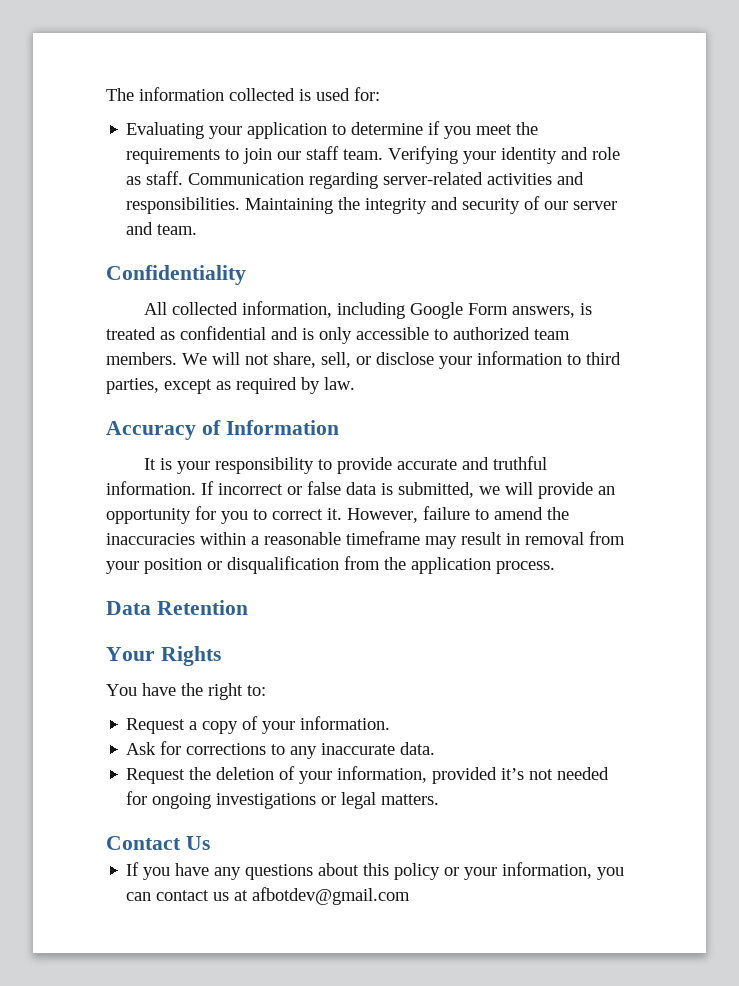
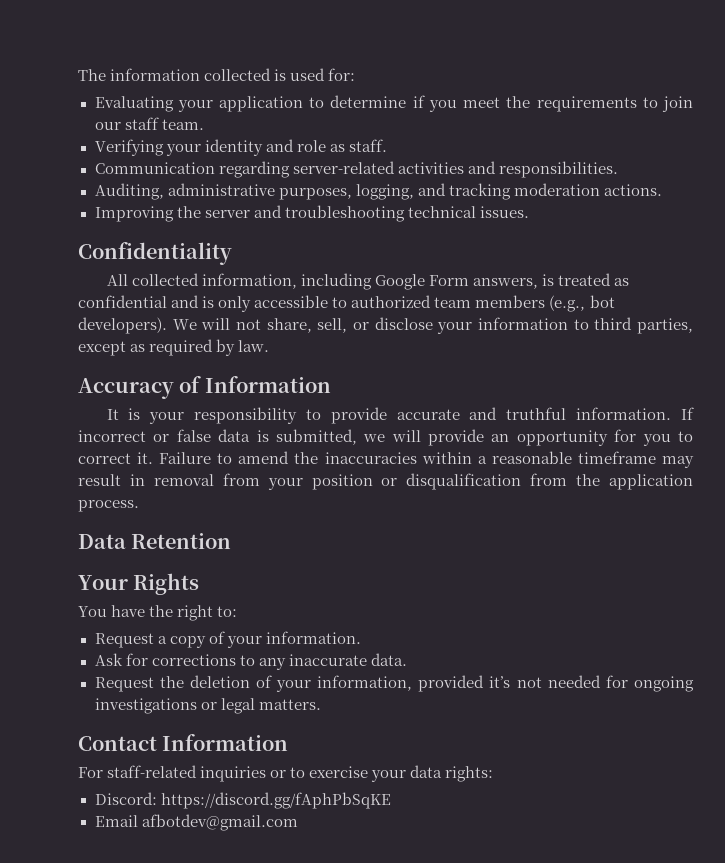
- Evaluating your application to determine if you meet the requirements to join our staff team. Verifying your identity and role as staff. Communication regarding server-related activities and responsibilities. Maintaining the integrity and security of our server and team.
+ Evaluating your application to determine if you meet the requirements to join our staff team.
+ Verifying your identity and role as staff.
+ Communication regarding server-related activities and responsibilities.
+ Auditing, administrative purposes, logging, and tracking moderation actions.
+ Improving the server and troubleshooting technical issues.
- All collected information, including Google Form answers, is treated as confidential and is only accessible to authorized team members.
+ All collected information, including Google Form answers, is treated as confidential and is only accessible to authorized team members (e.g., bot developers).
- However, failure to amend the inaccuracies within a reasonable timeframe may result in removal from your position or disqualification from the application process.
+ Failure to amend the inaccuracies within a reasonable timeframe may result in removal from your position or disqualification from the application process.
- Contact Us
- If you have any questions about this policy or your information, you can contact us at afbotdev@gmail.com
+ Contact Information
+ For staff-related inquiries or to exercise your data rights:
+ Discord: https://discord.gg/fAphPbSqKE
+ Email afbotdev@gmail.com

